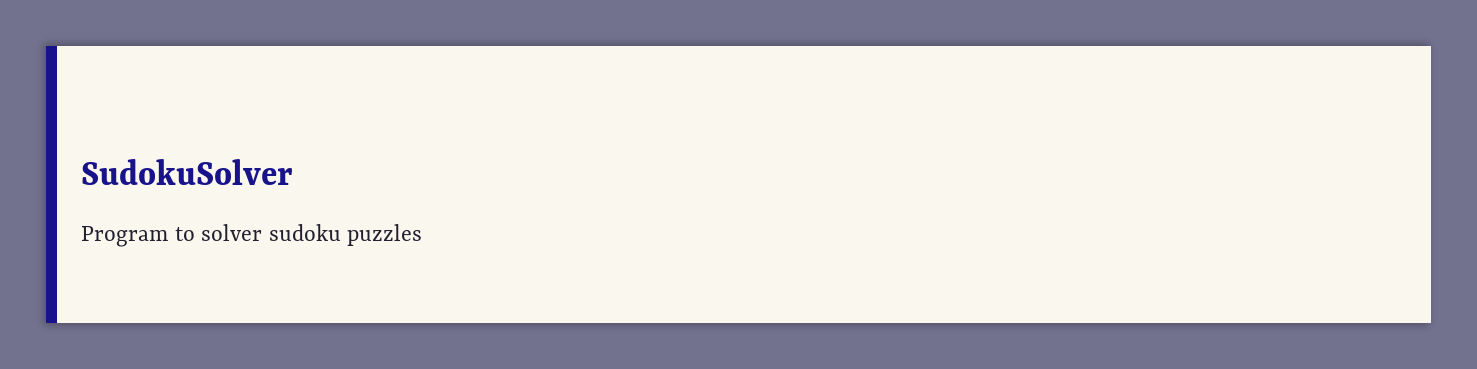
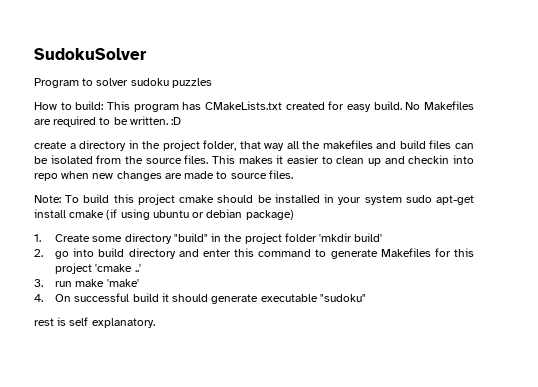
+ How to build: This program has CMakeLists.txt created for easy build. No Makefiles are required to be written. :D
+ create a directory in the project folder, that way all the makefiles and build files can be isolated from the source files. This makes it easier to clean up and checkin into repo when new changes are made to source files.
+ Note: To build this project cmake should be installed in your system sudo apt-get install cmake (if using ubuntu or debian package)
+ 1. Create some directory "build" in the project folder 'mkdir build'
+ 2. go into build directory and enter this command to generate Makefiles for this project 'cmake ..'
+ 3. run make 'make'
+ 4. On successful build it should generate executable "sudoku"
+ rest is self explanatory.

